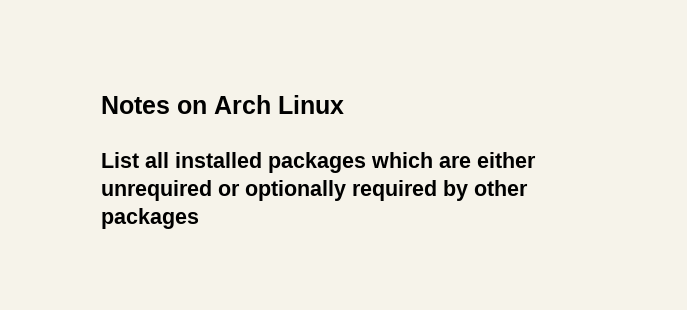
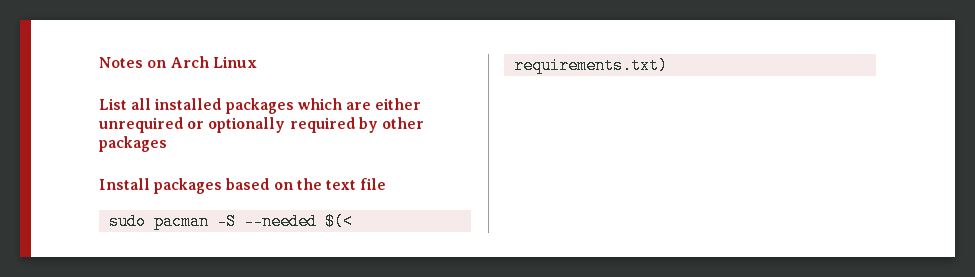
+ Install packages based on the text file
+ sudo pacman -S --needed $(< requirements.txt)

